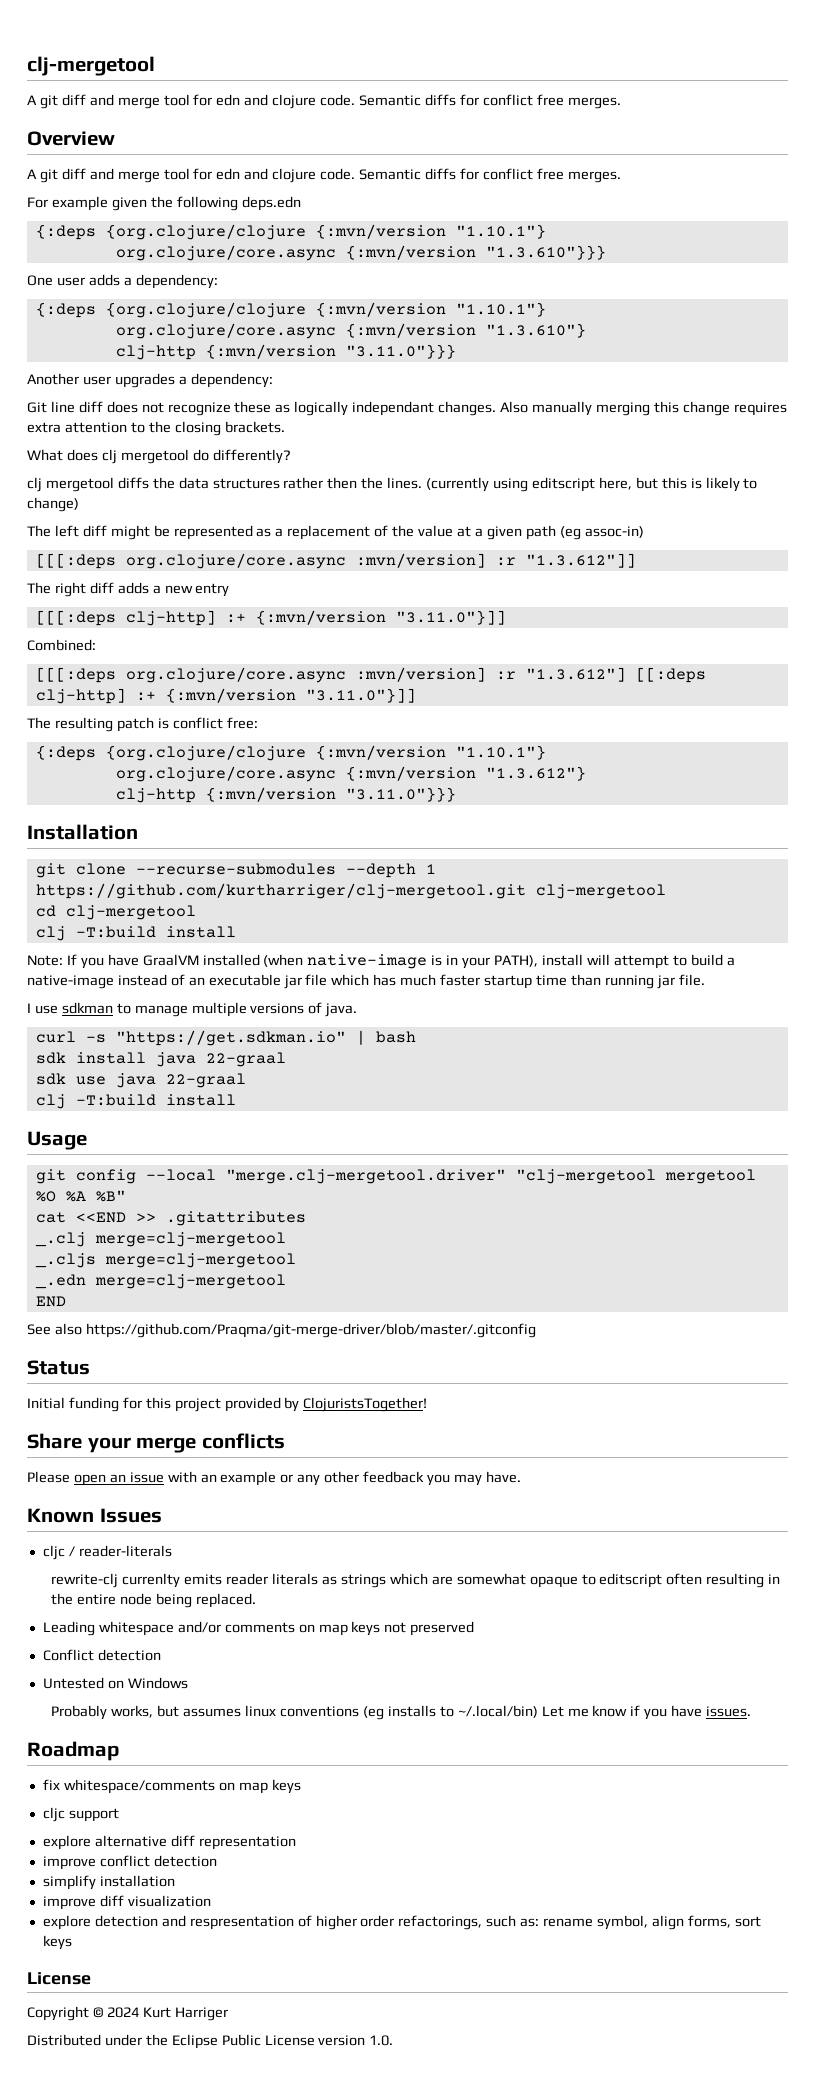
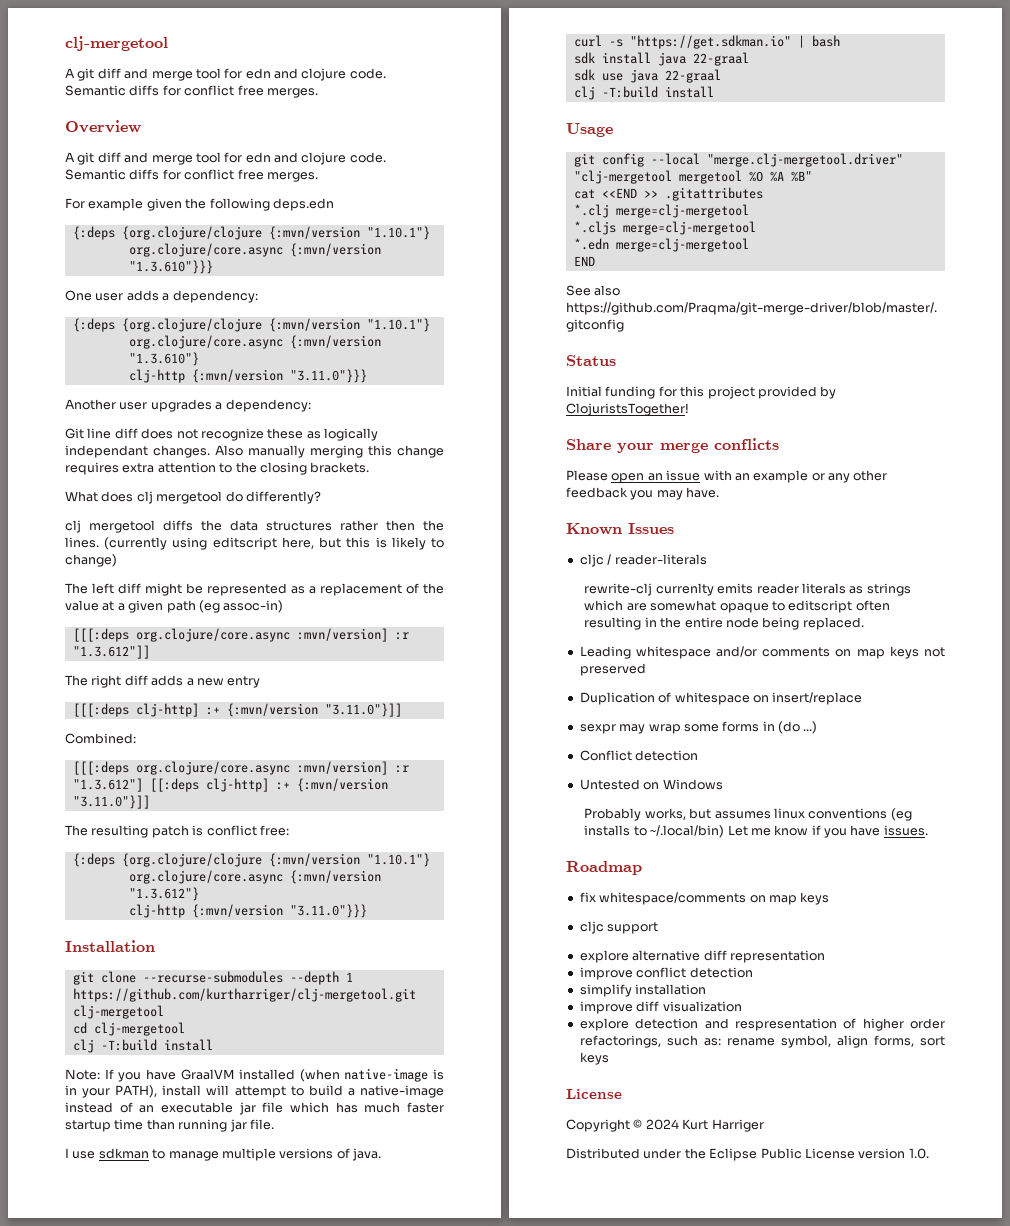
- _.clj merge=clj-mergetool
- _.cljs merge=clj-mergetool
- _.edn merge=clj-mergetool
+ *.clj merge=clj-mergetool
+ *.cljs merge=clj-mergetool
+ *.edn merge=clj-mergetool
+ Duplication of whitespace on insert/replace
+ sexpr may wrap some forms in (do ...)

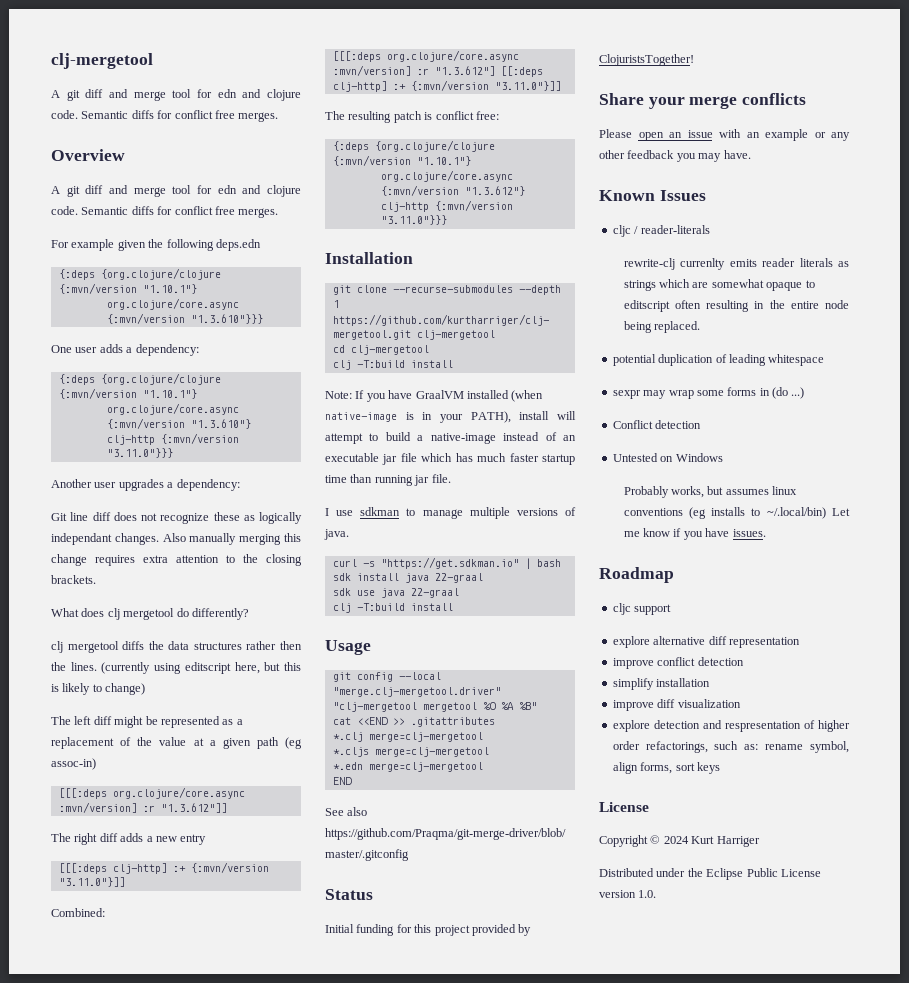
- Leading whitespace and/or comments on map keys not preserved
- Duplication of whitespace on insert/replace
+ potential duplication of leading whitespace
- fix whitespace/comments on map keys

